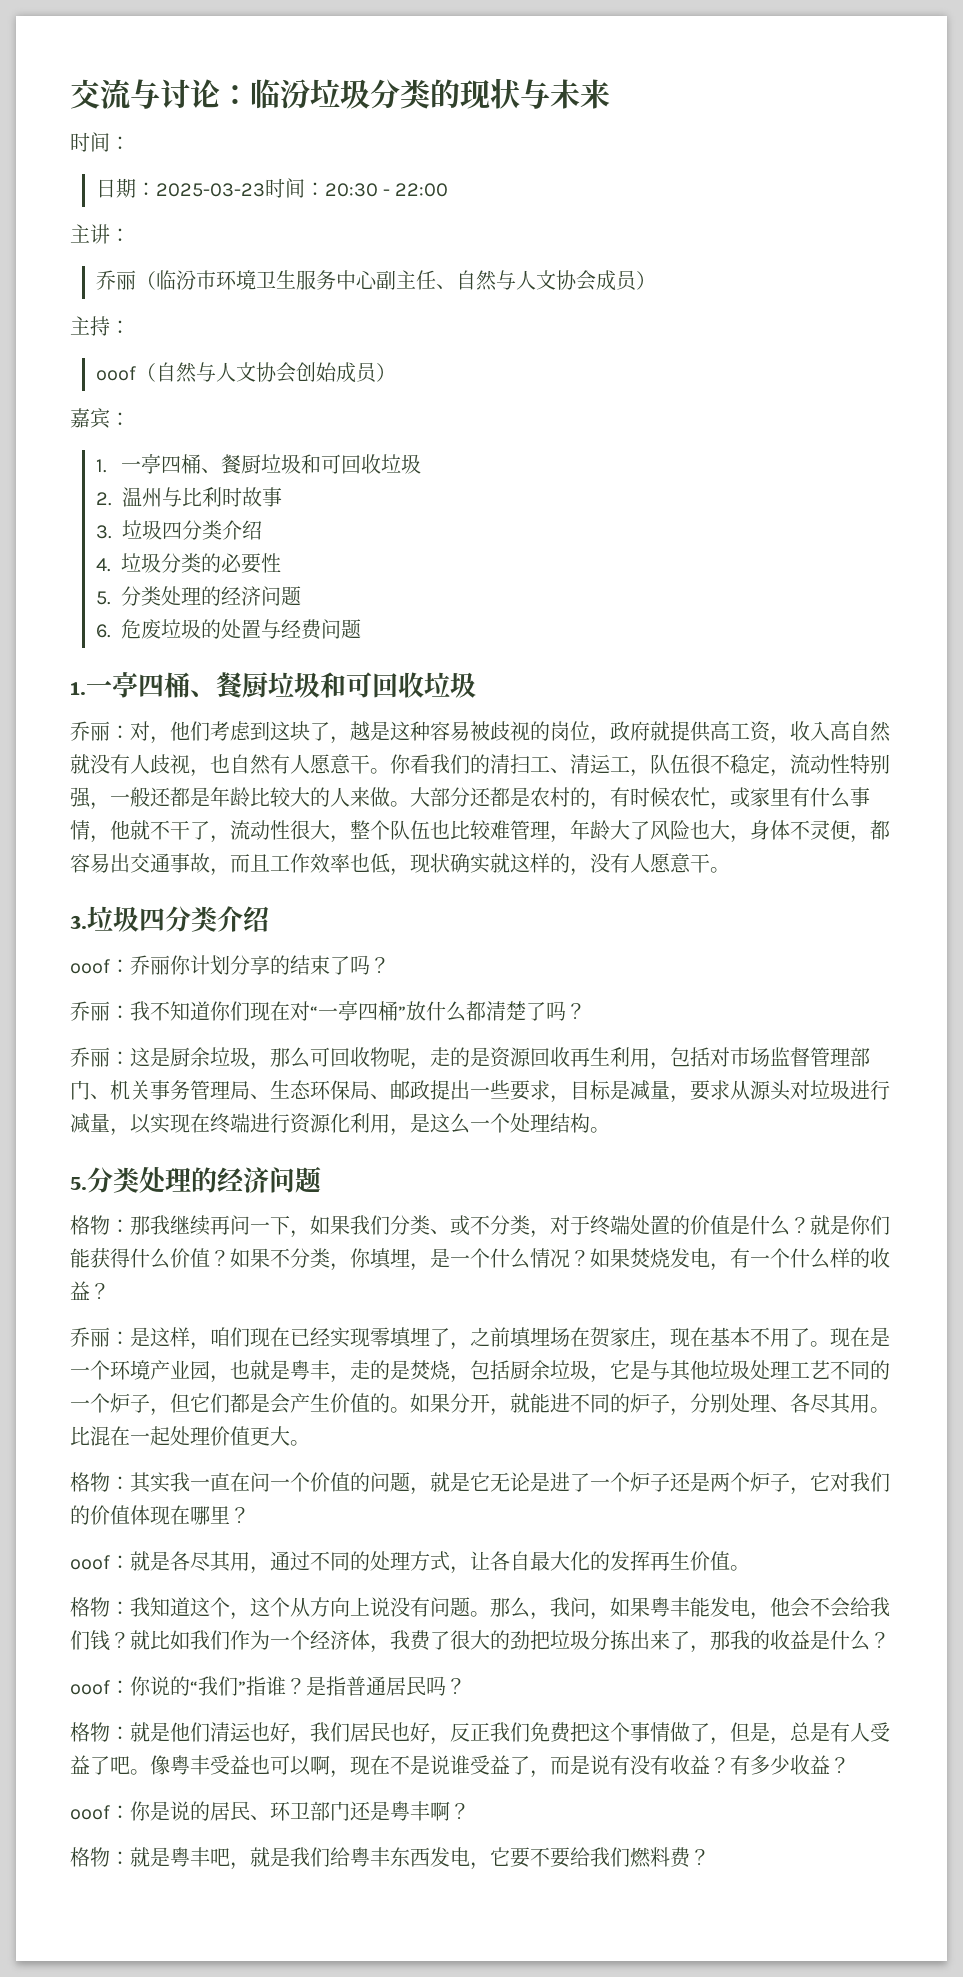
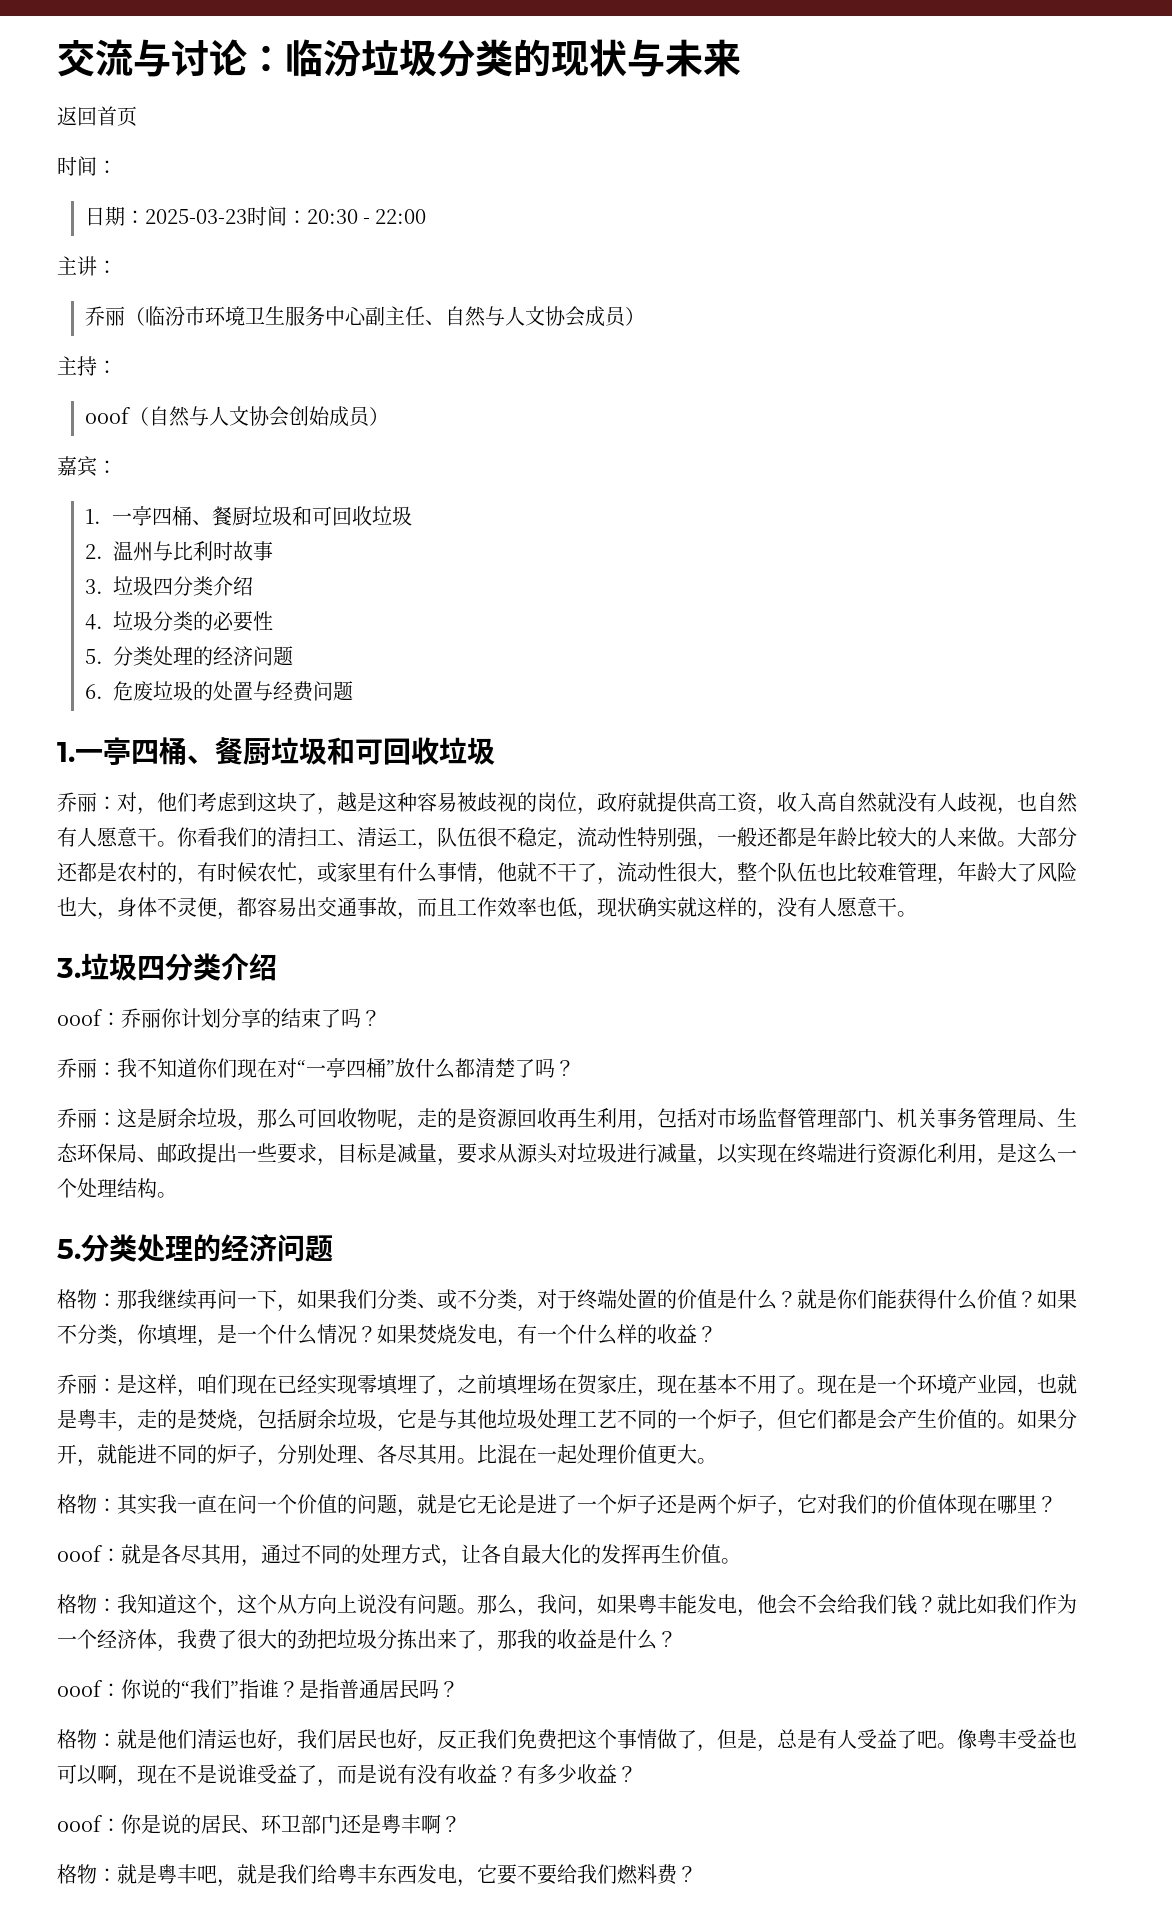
+ 返回首页

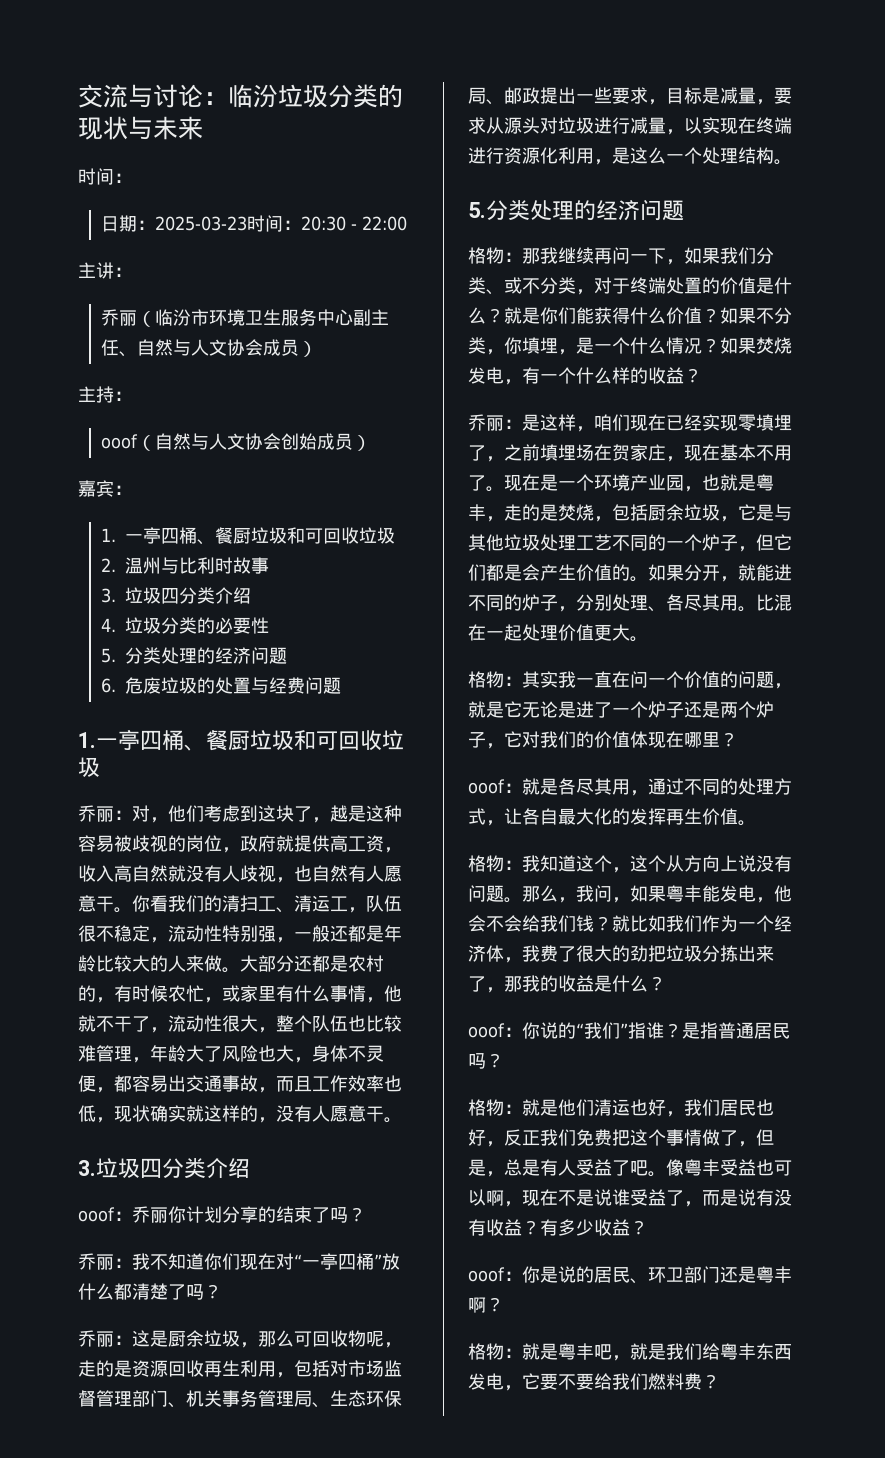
- 返回首页

